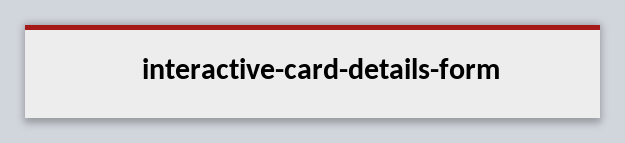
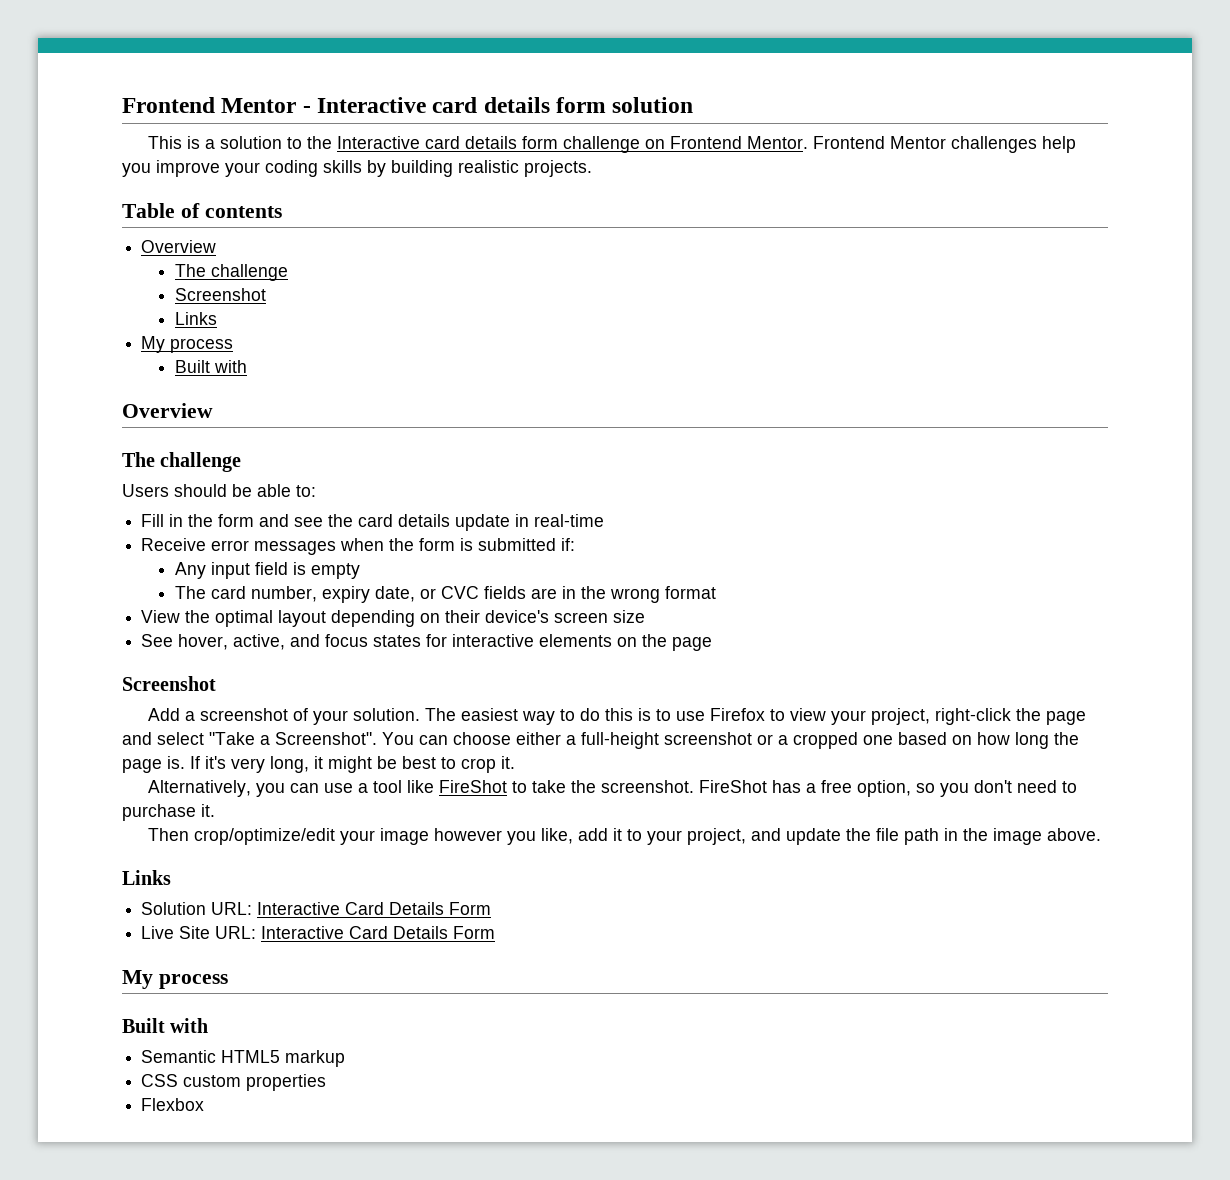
- interactive-card-details-form
+ Frontend Mentor - Interactive card details form solution
+ This is a solution to the Interactive card details form challenge on Frontend Mentor. Frontend Mentor challenges help you improve your coding skills by building realistic projects.
+ Table of contents
+ Overview
+ The challenge
+ Screenshot
+ Links
+ My process
+ Built with
+ Overview
+ The challenge
+ Users should be able to:
+ Fill in the form and see the card details update in real-time
+ Receive error messages when the form is submitted if:
+ Any input field is empty
+ The card number, expiry date, or CVC fields are in the wrong format
+ View the optimal layout depending on their device's screen size
+ See hover, active, and focus states for interactive elements on the page
+ Screenshot
+ Add a screenshot of your solution. The easiest way to do this is to use Firefox to view your project, right-click the page and select "Take a Screenshot". You can choose either a full-height screenshot or a cropped one based on how long the page is. If it's very long, it might be best to crop it.
+ Alternatively, you can use a tool like FireShot to take the screenshot. FireShot has a free option, so you don't need to purchase it.
+ Then crop/optimize/edit your image however you like, add it to your project, and update the file path in the image above.
+ Links
+ Solution URL: Interactive Card Details Form
+ Live Site URL: Interactive Card Details Form
+ My process
+ Built with
+ Semantic HTML5 markup
+ CSS custom properties
+ Flexbox

